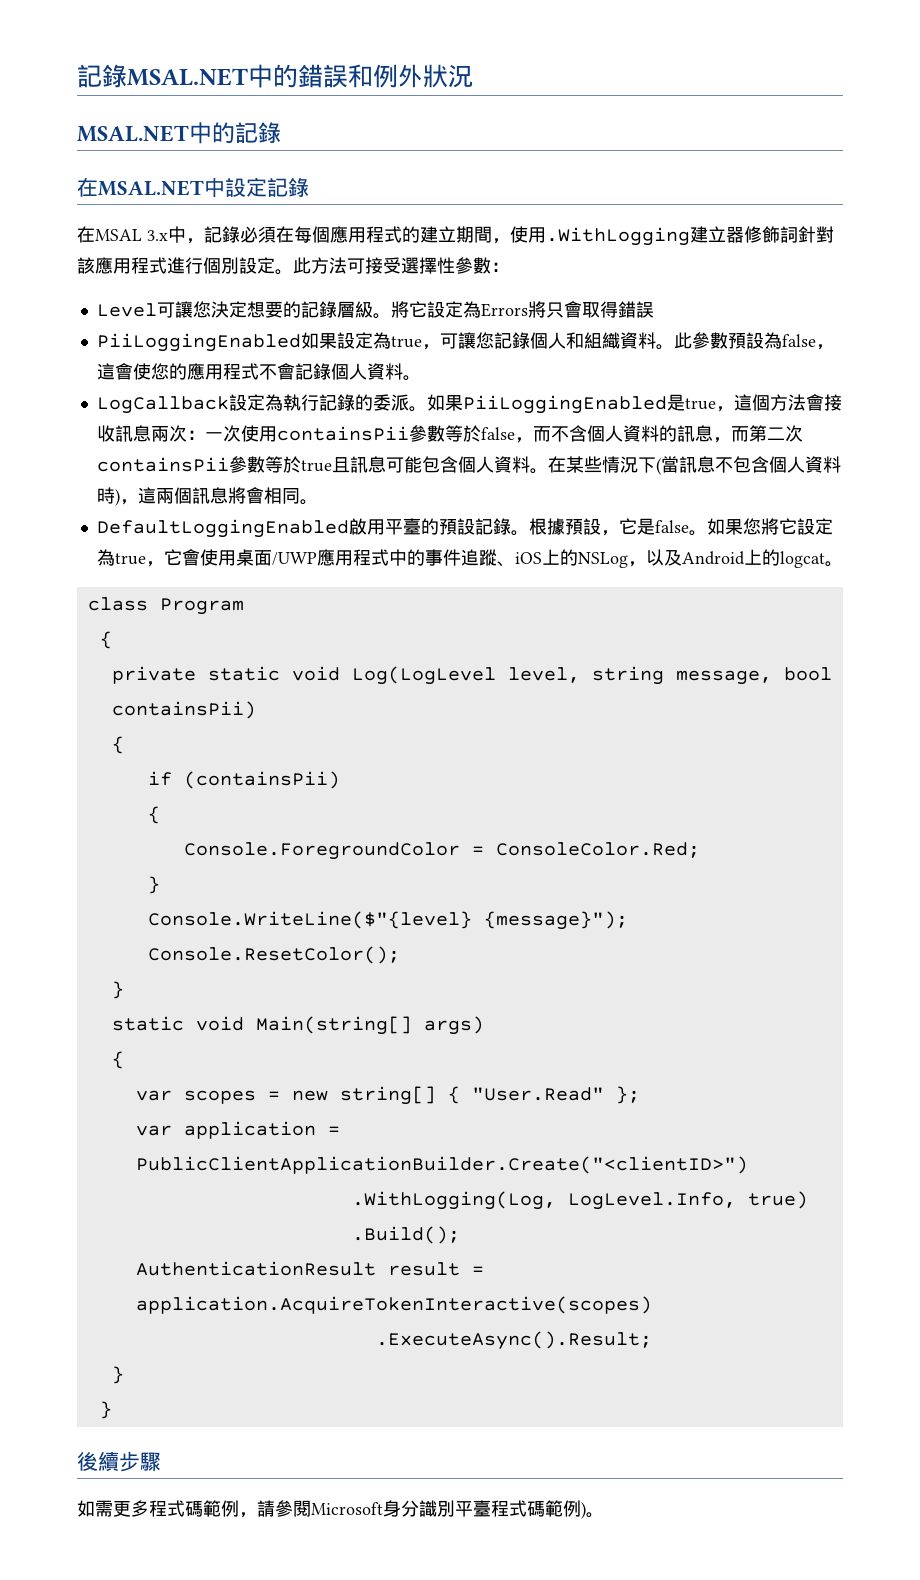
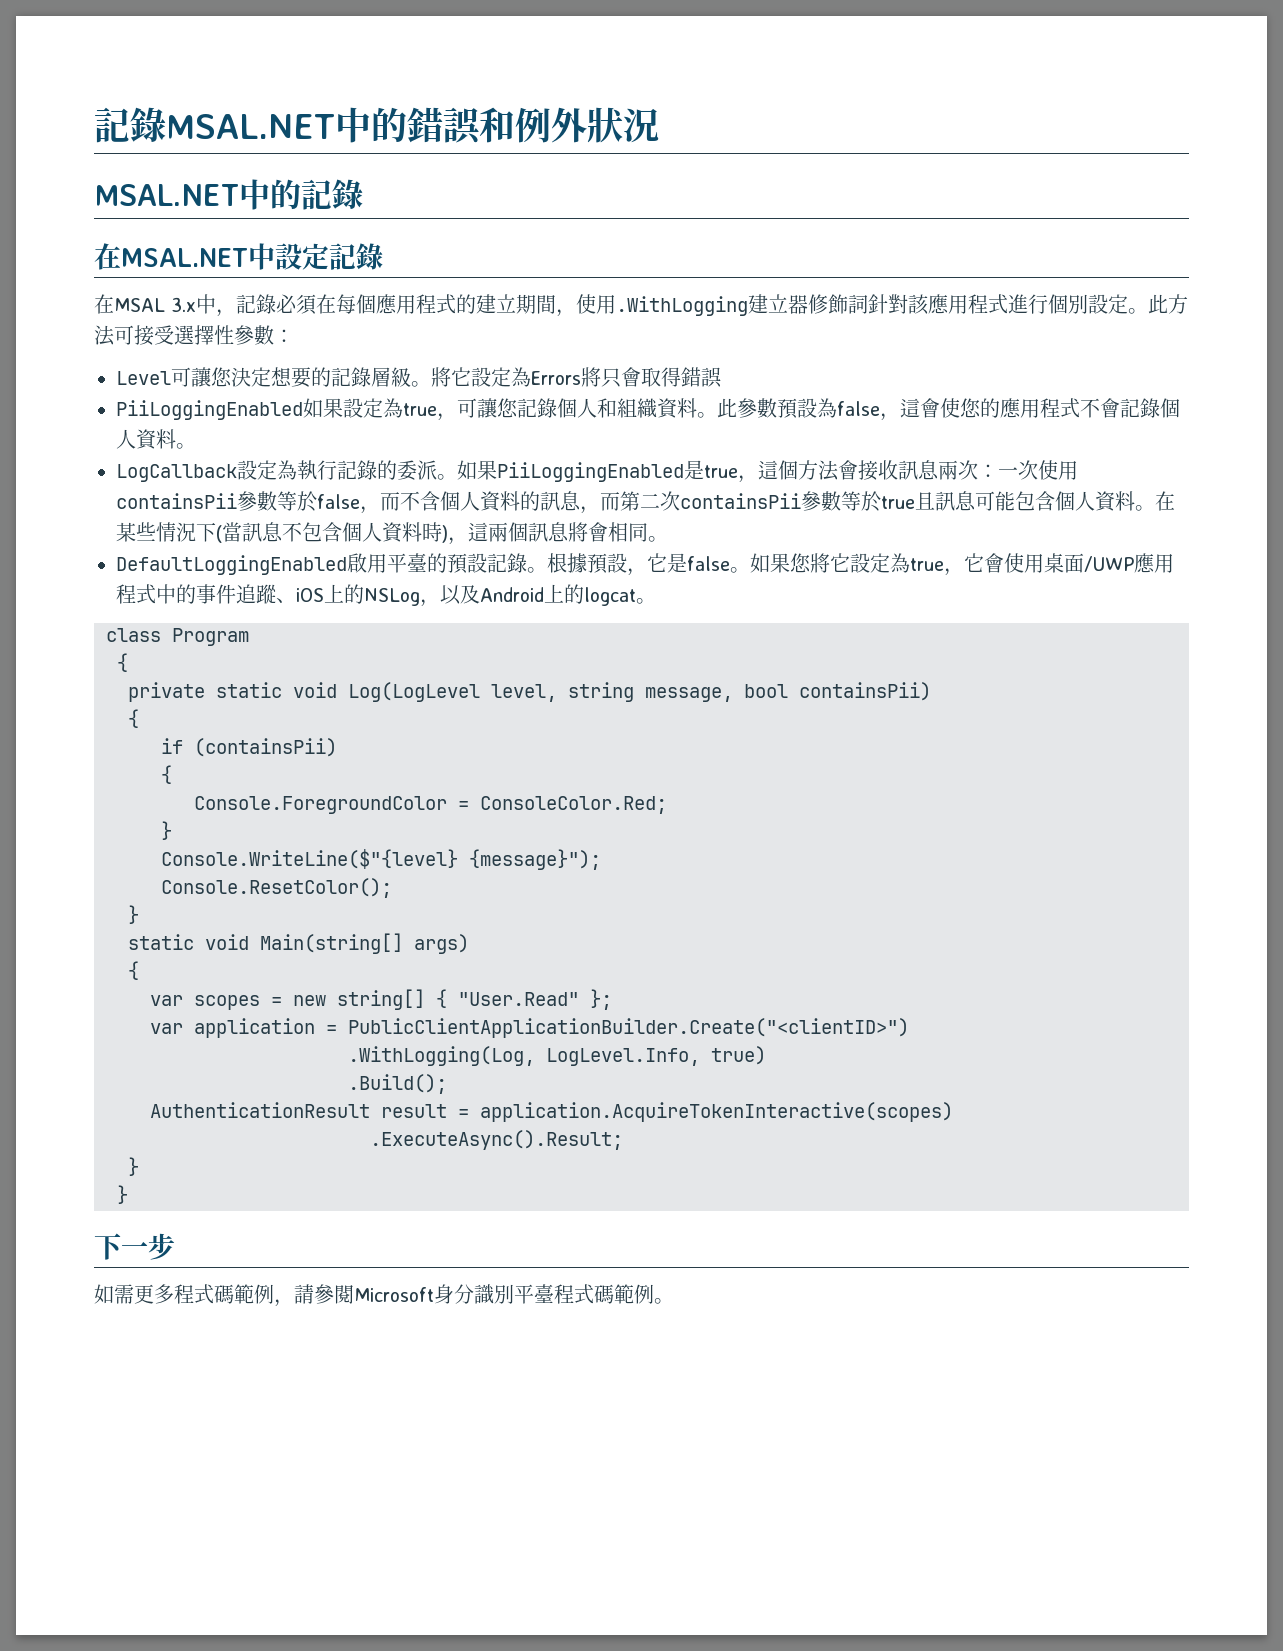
- 後續步驟
+ 下一步
- 如需更多程式碼範例，請參閱Microsoft身分識別平臺程式碼範例)。
+ 如需更多程式碼範例，請參閱Microsoft身分識別平臺程式碼範例。

